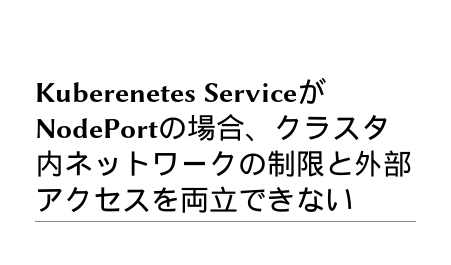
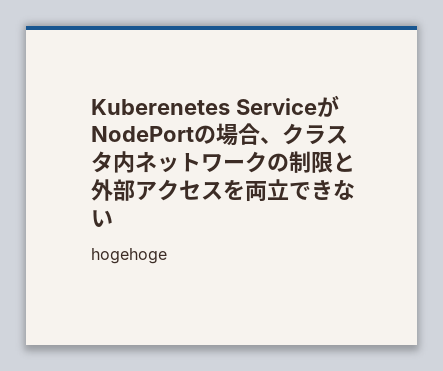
+ hogehoge

